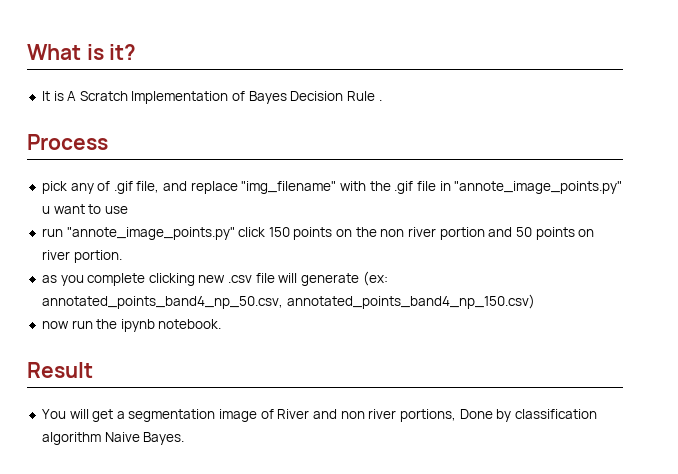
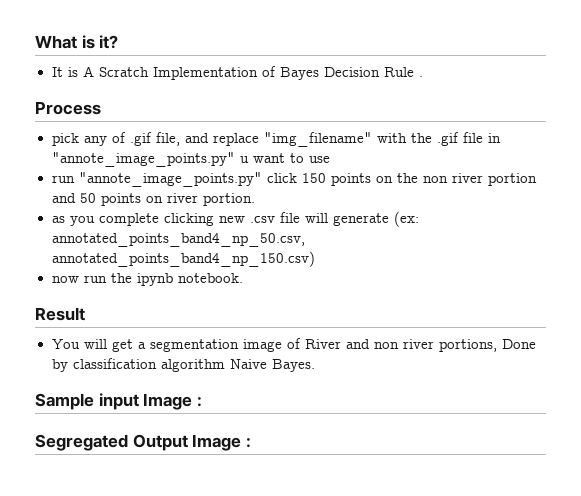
+ Sample input Image :
+ Segregated Output Image :

